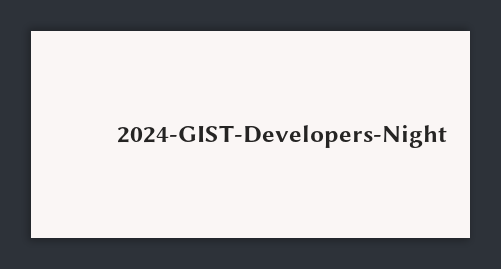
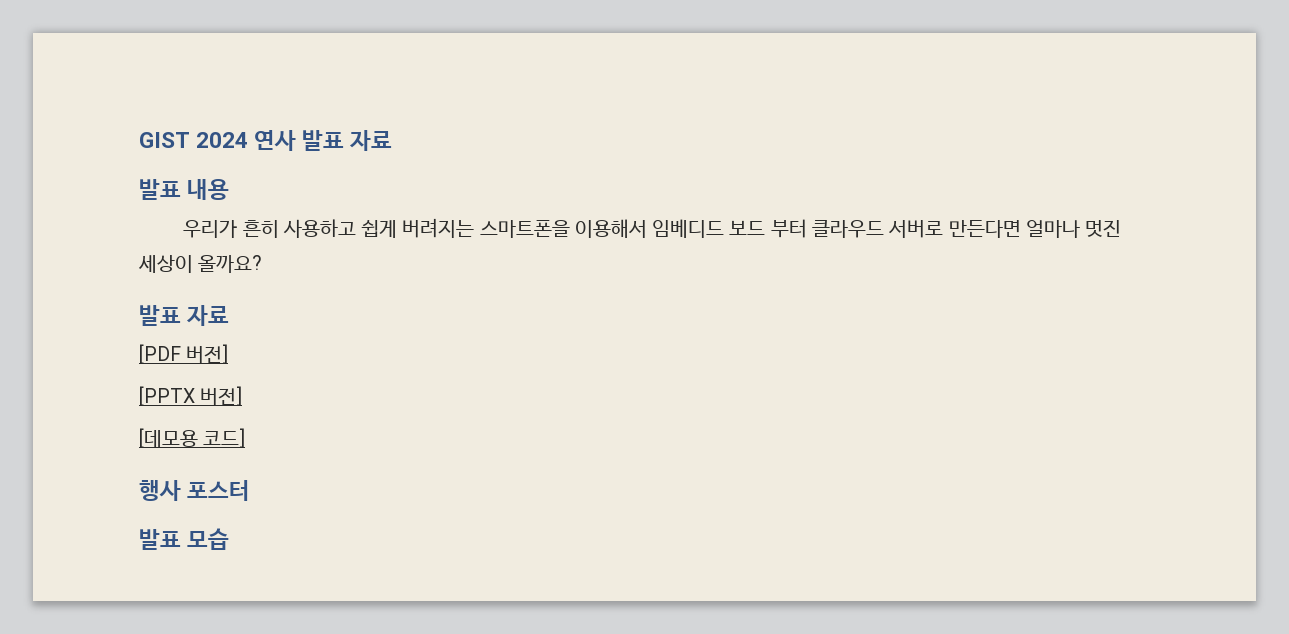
- 2024-GIST-Developers-Night
+ GIST 2024 연사 발표 자료
+ 발표 내용
+ 우리가 흔히 사용하고 쉽게 버려지는 스마트폰을 이용해서 임베디드 보드 부터 클라우드 서버로 만든다면 얼마나 멋진 세상이 올까요?
+ 발표 자료
+ [PDF 버전]
+ [PPTX 버전]
+ [데모용 코드]
+ 행사 포스터
+ 발표 모습

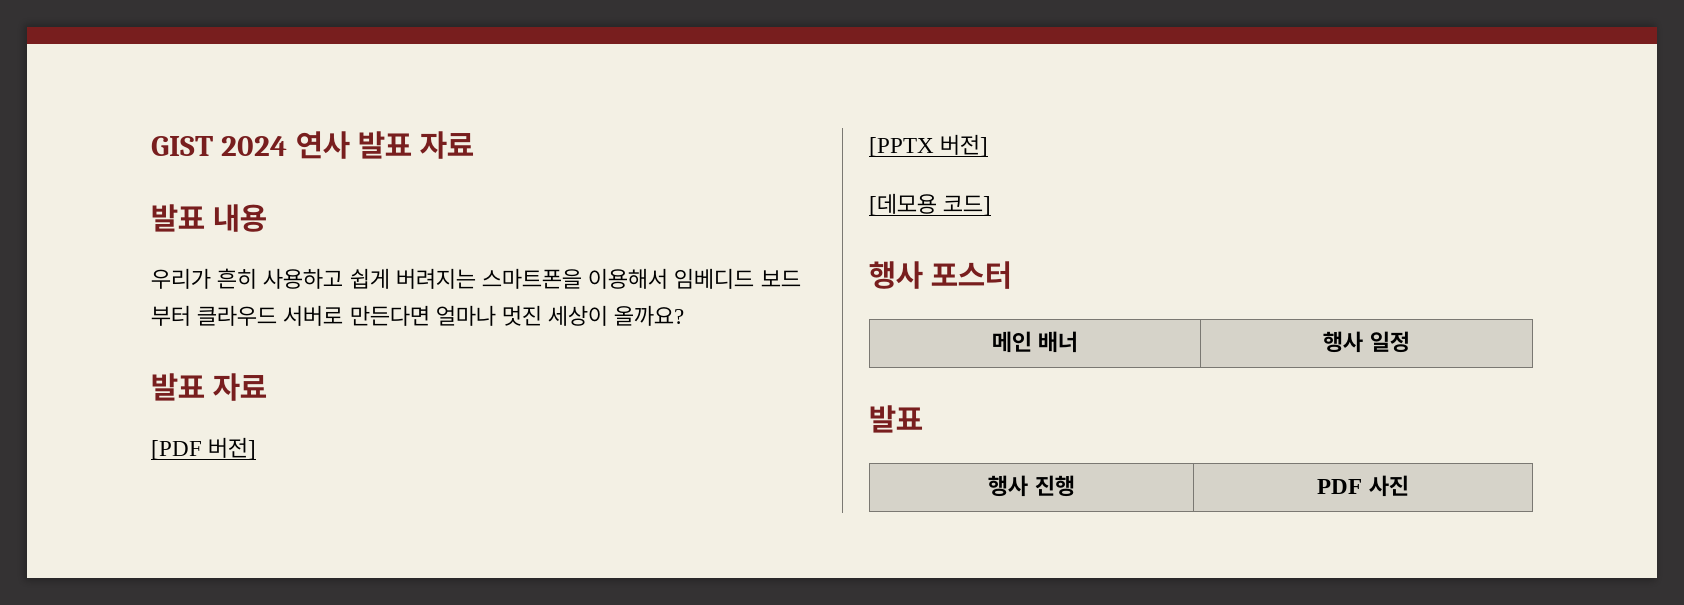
- 발표 모습
+ 메인 배너 | 행사 일정
+ 발표
+ 행사 진행 | PDF 사진

